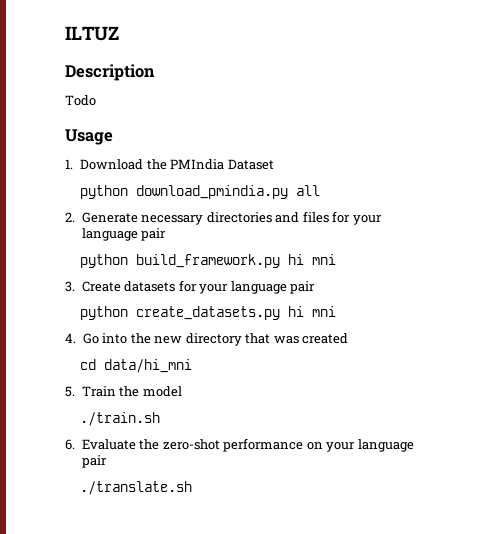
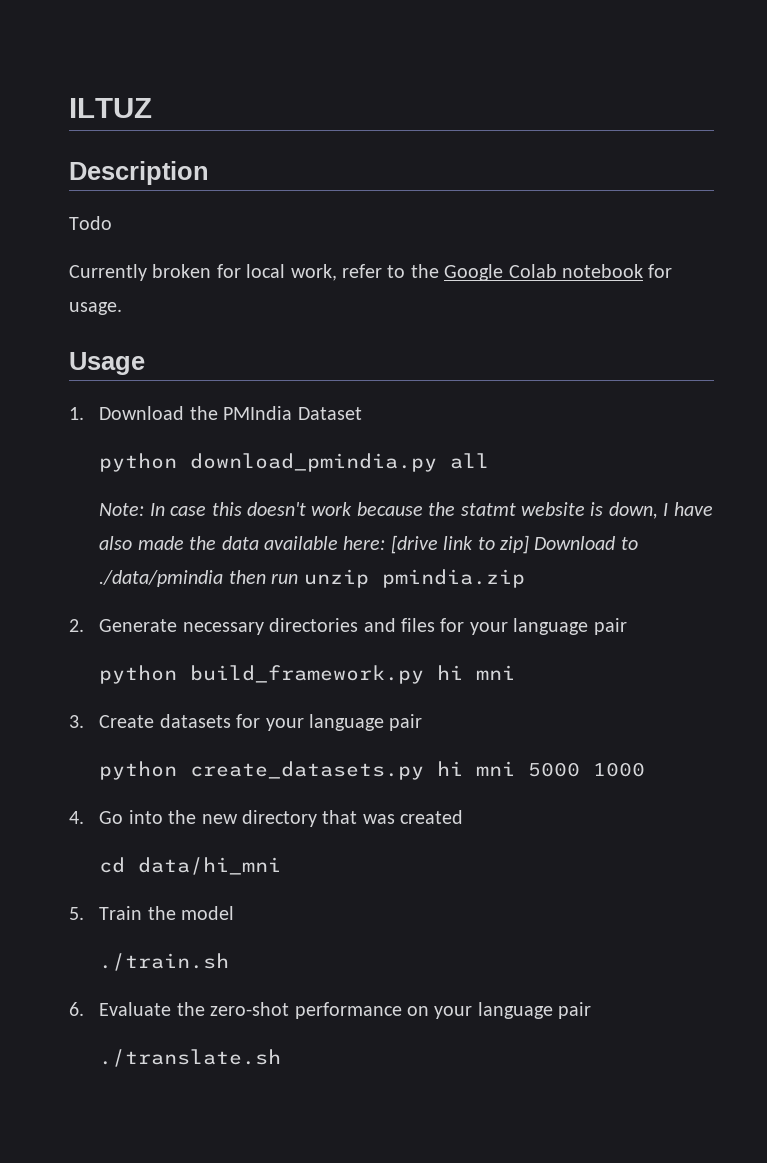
+ Currently broken for local work, refer to the Google Colab notebook for usage.
+ Note: In case this doesn't work because the statmt website is down, I have also made the data available here: [drive link to zip] Download to ./data/pmindia then run unzip pmindia.zip
- python create_datasets.py hi mni
+ python create_datasets.py hi mni 5000 1000

